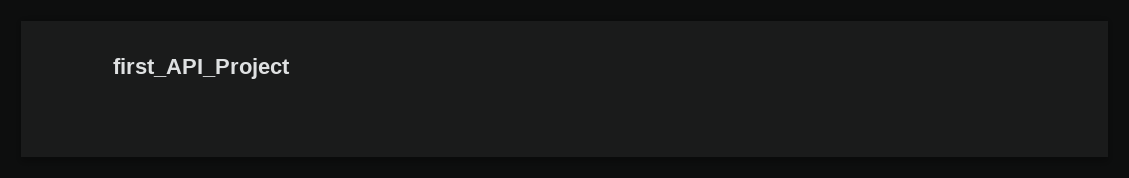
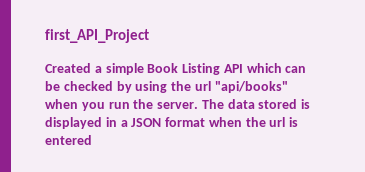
+ Created a simple Book Listing API which can be checked by using the url "api/books" when you run the server. The data stored is displayed in a JSON format when the url is entered

